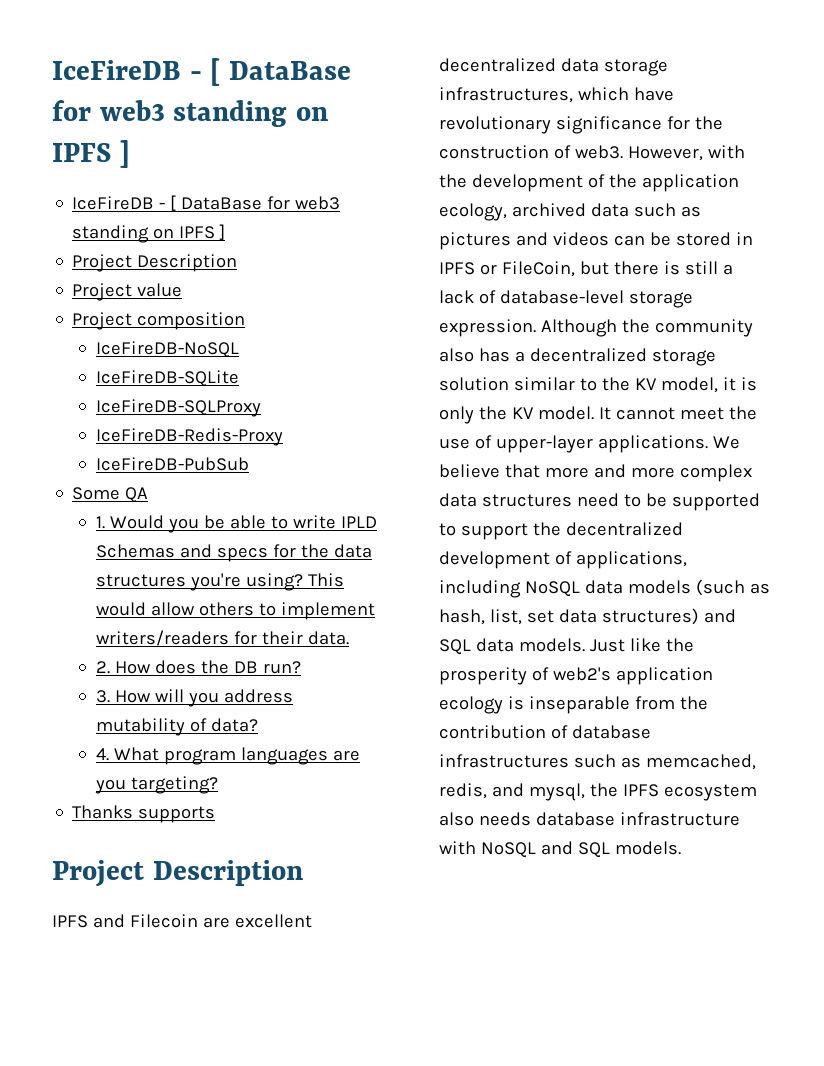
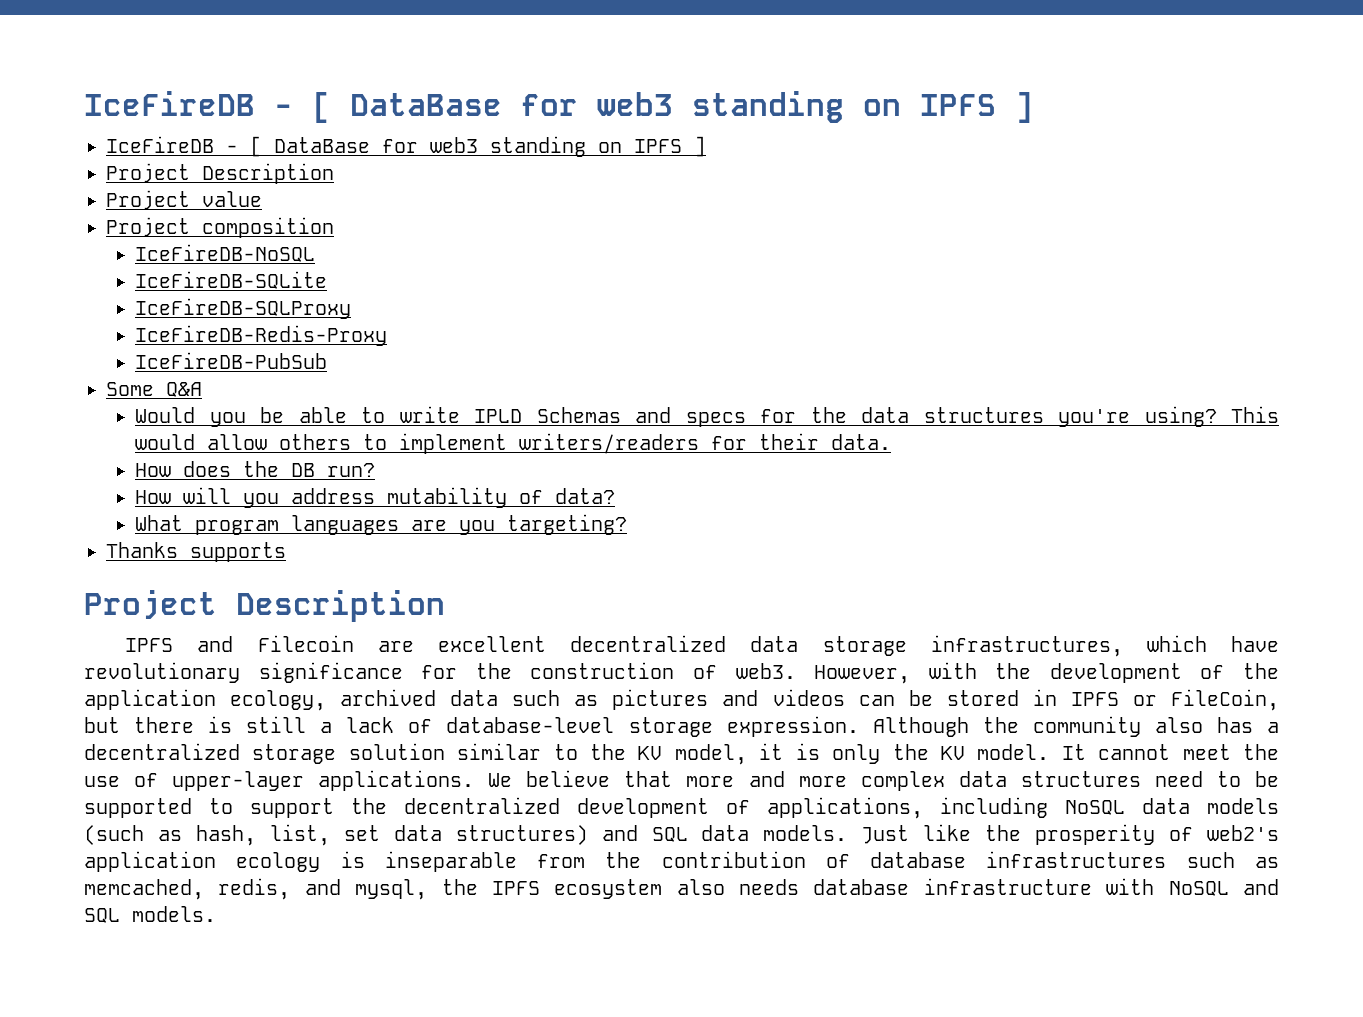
- Some QA
- 1. Would you be able to write IPLD Schemas and specs for the data structures you're using?
+ Some Q&A
+ Would you be able to write IPLD Schemas and specs for the data structures you're using?
- 2. How does the DB run?
+ How does the DB run?
- 3. How will you address mutability of data?
+ How will you address mutability of data?
- 4. What program languages are you targeting?
+ What program languages are you targeting?

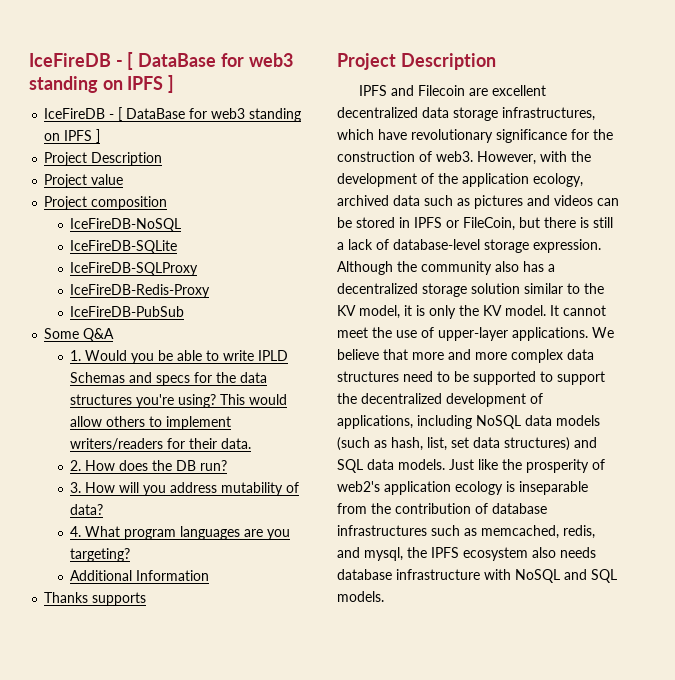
- Would you be able to write IPLD Schemas and specs for the data structures you're using?
+ 1. Would you be able to write IPLD Schemas and specs for the data structures you're using?
- How does the DB run?
+ 2. How does the DB run?
- How will you address mutability of data?
+ 3. How will you address mutability of data?
- What program languages are you targeting?
+ 4. What program languages are you targeting?
+ Additional Information

